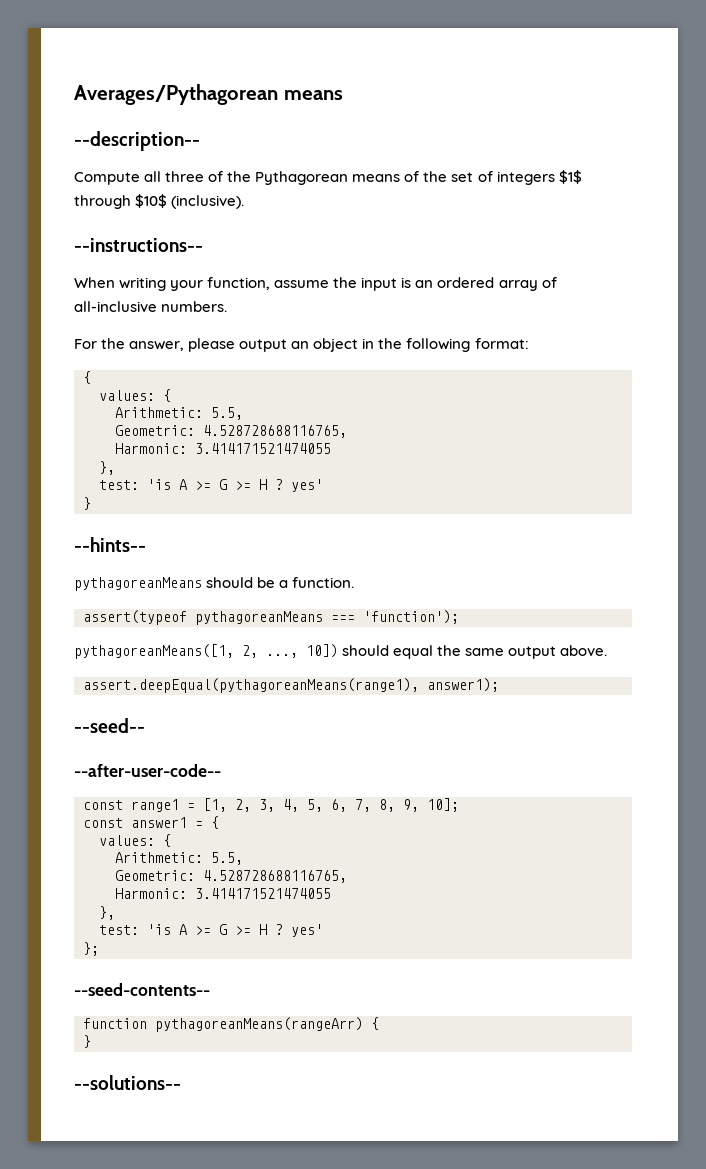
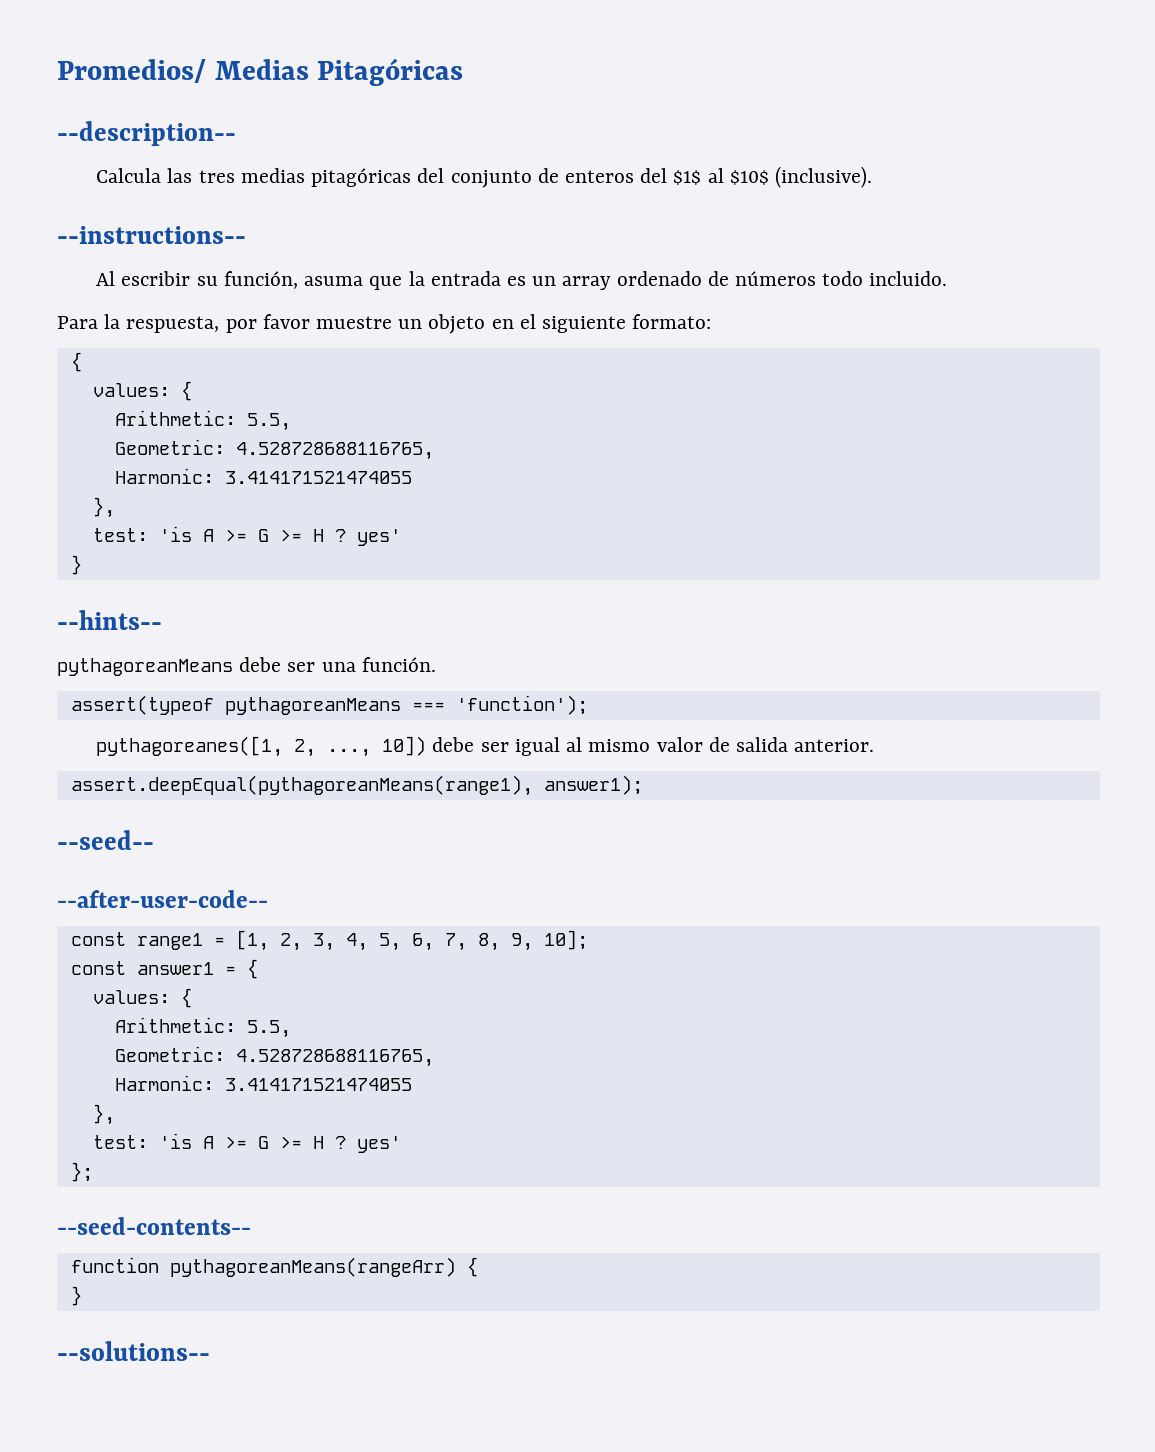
- Averages/Pythagorean means
+ Promedios/ Medias Pitagóricas
  --description--
- Compute all three of the Pythagorean means of the set of integers $1$ through $10$ (inclusive).
+ Calcula las tres medias pitagóricas del conjunto de enteros del $1$ al $10$ (inclusive).
  --instructions--
- When writing your function, assume the input is an ordered array of all-inclusive numbers.
- For the answer, please output an object in the following format:
+ Al escribir su función, asuma que la entrada es un array ordenado de números todo incluido.
+ Para la respuesta, por favor muestre un objeto en el siguiente formato:
- pythagoreanMeans should be a function.
+ pythagoreanMeans debe ser una función.
- pythagoreanMeans([1, 2, ..., 10]) should equal the same output above.
+ pythagoreanes([1, 2, ..., 10]) debe ser igual al mismo valor de salida anterior.

